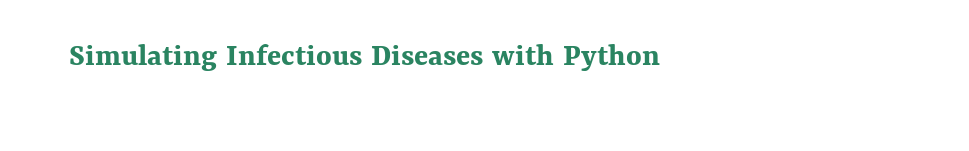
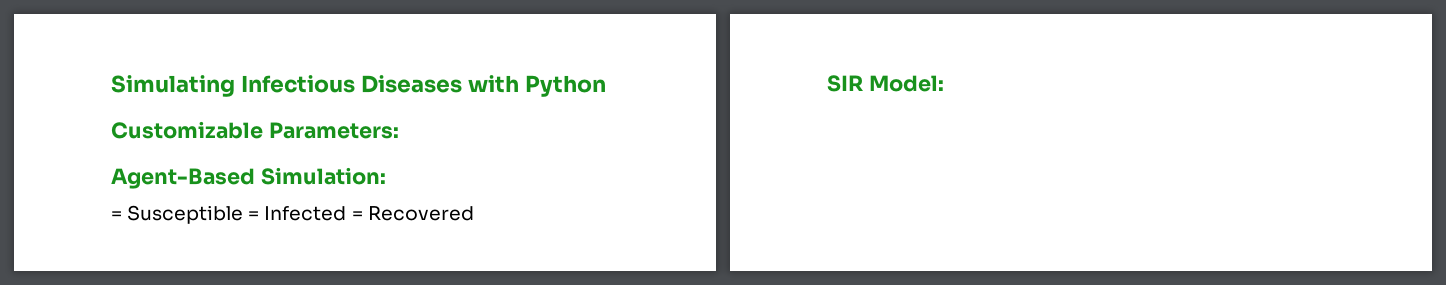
+ Customizable Parameters:
+ Agent-Based Simulation:
+ = Susceptible = Infected = Recovered
+ SIR Model:

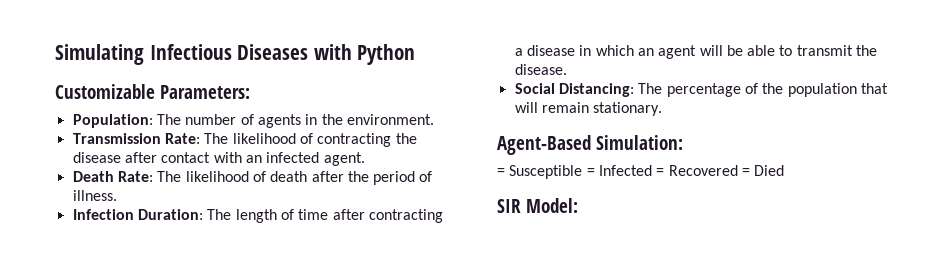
+ Population: The number of agents in the environment.
+ Transmission Rate: The likelihood of contracting the disease after contact with an infected agent.
+ Death Rate: The likelihood of death after the period of illness.
+ Infection Duration: The length of time after contracting a disease in which an agent will be able to transmit the disease.
+ Social Distancing: The percentage of the population that will remain stationary.
- = Susceptible = Infected = Recovered
+ = Susceptible = Infected = Recovered = Died

